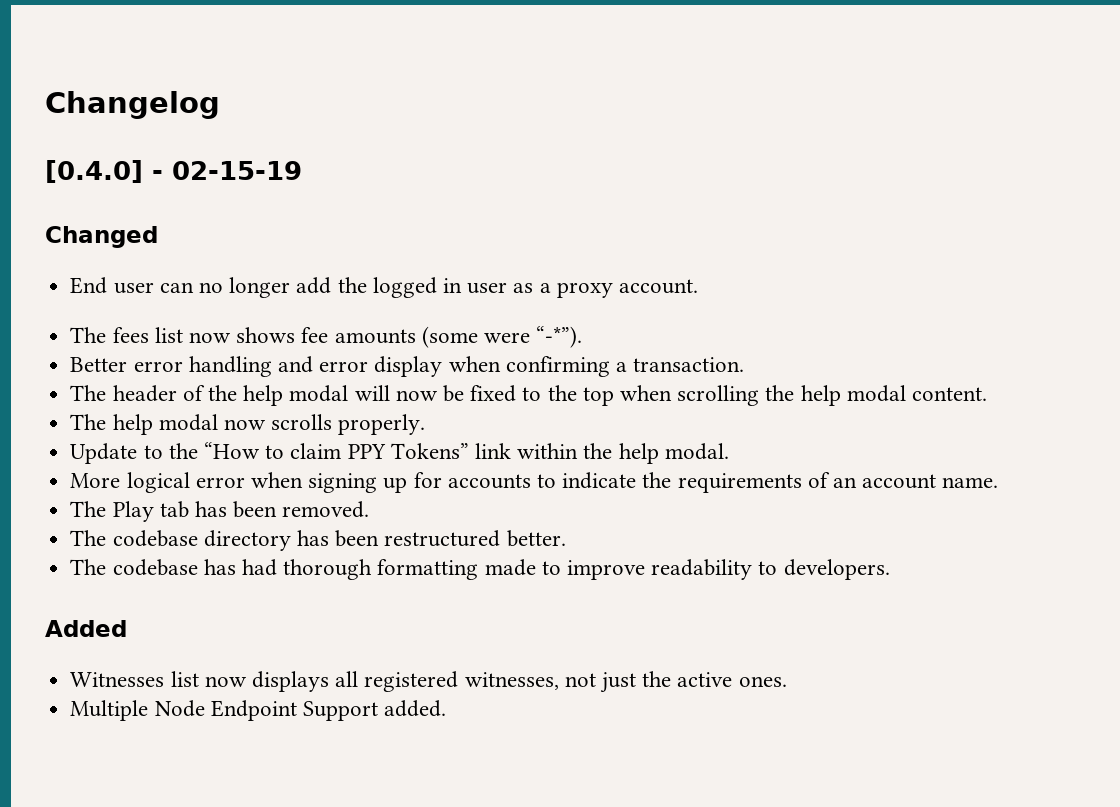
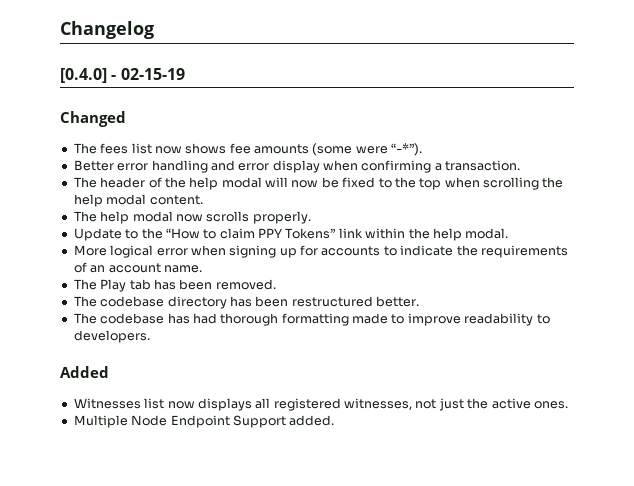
- End user can no longer add the logged in user as a proxy account.

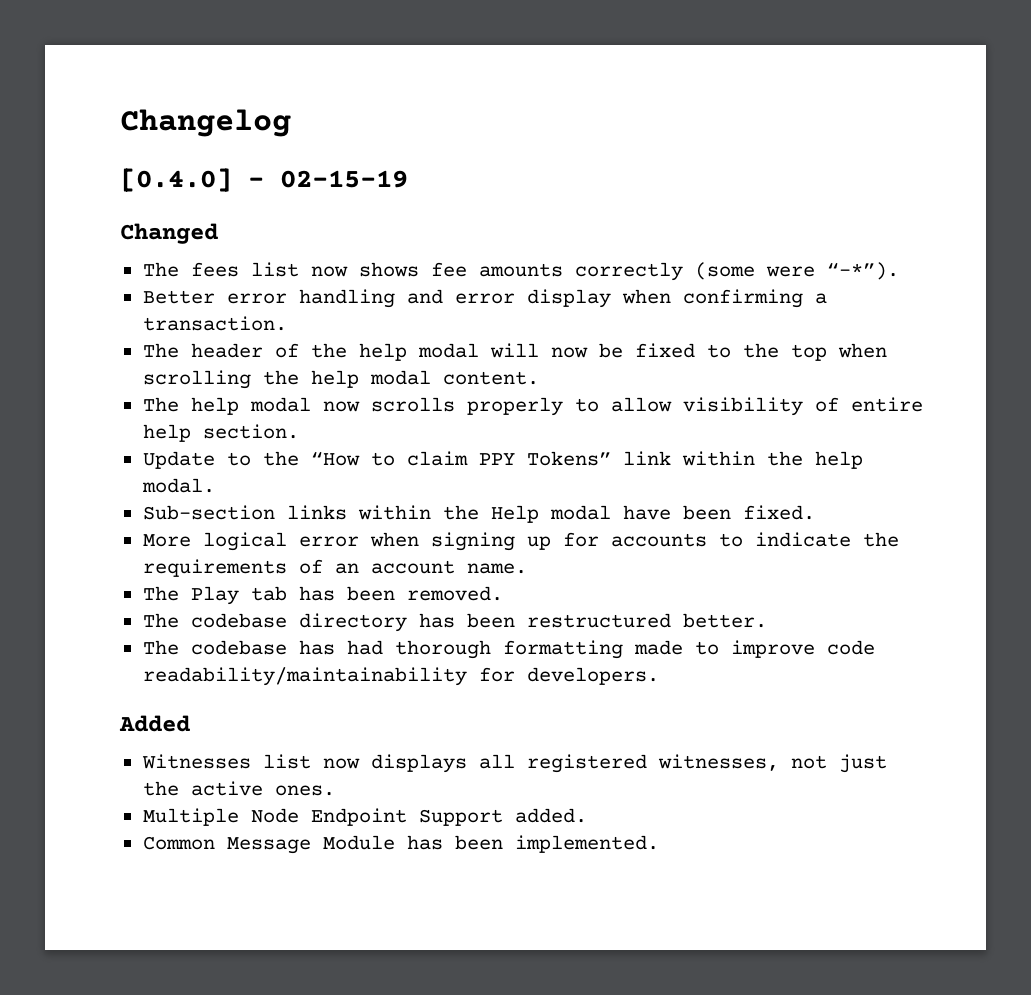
- The fees list now shows fee amounts (some were “-*”).
+ The fees list now shows fee amounts correctly (some were “-*”).
- The help modal now scrolls properly.
+ The help modal now scrolls properly to allow visibility of entire help section.
+ Sub-section links within the Help modal have been fixed.
- The codebase has had thorough formatting made to improve readability to developers.
+ The codebase has had thorough formatting made to improve code readability/maintainability for developers.
+ Common Message Module has been implemented.

